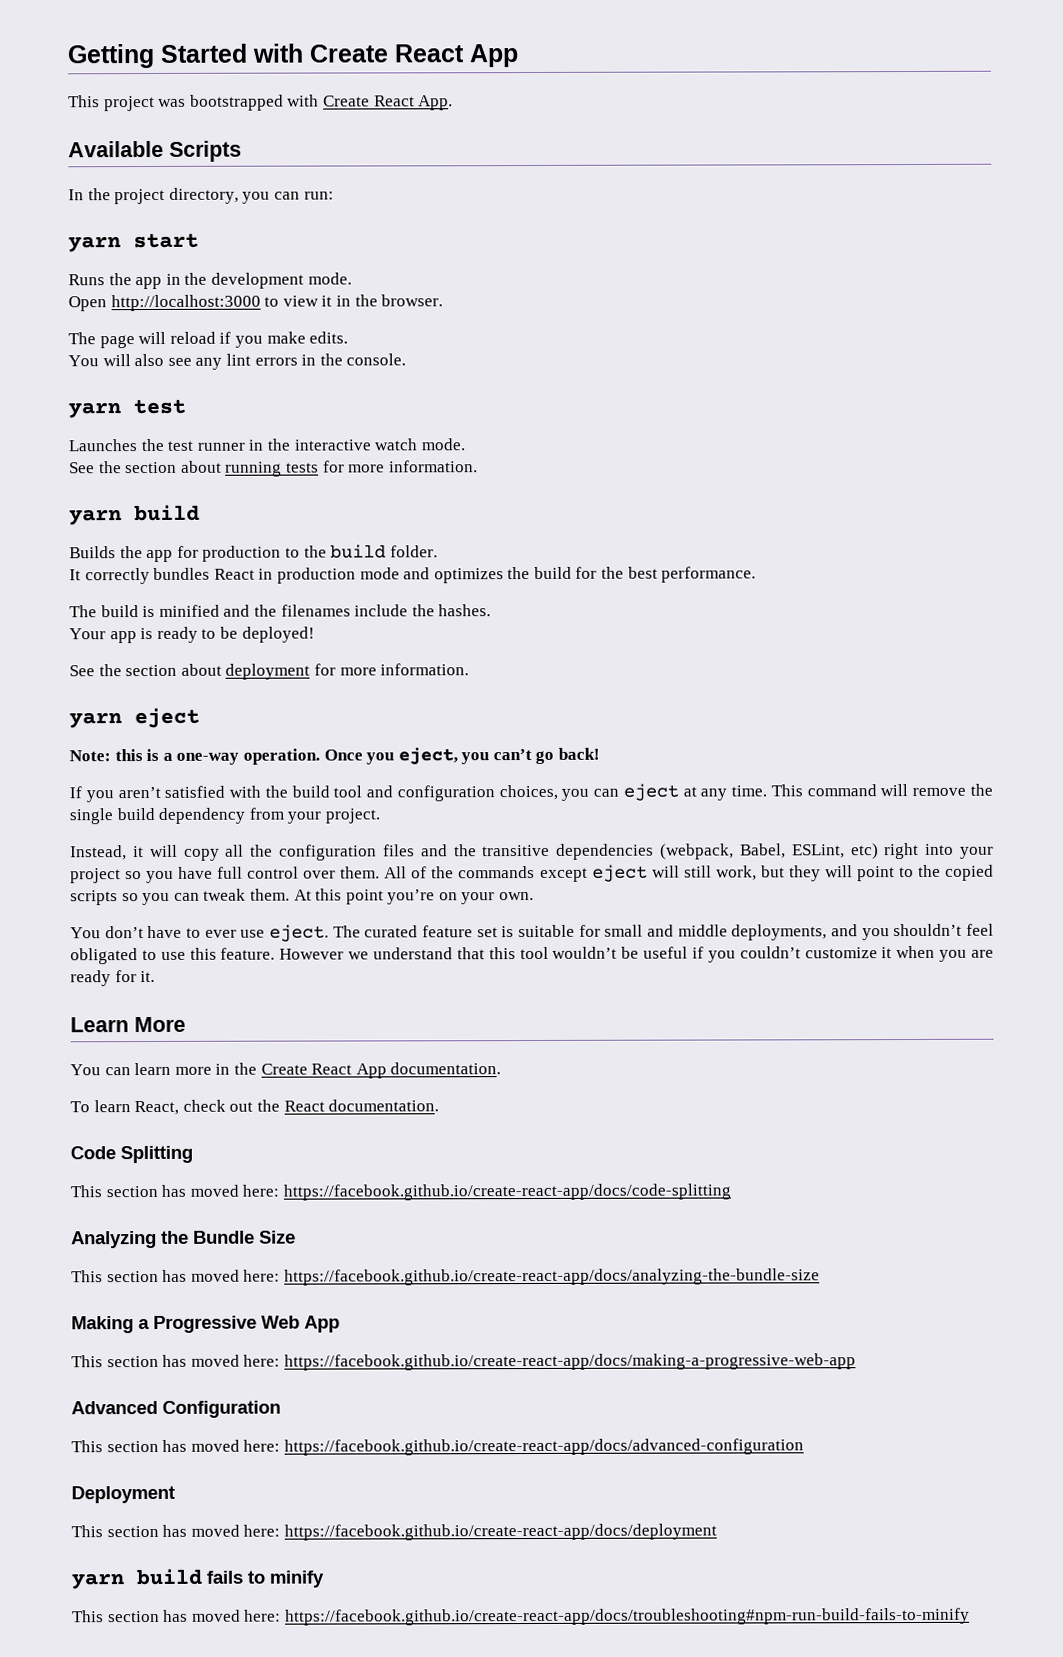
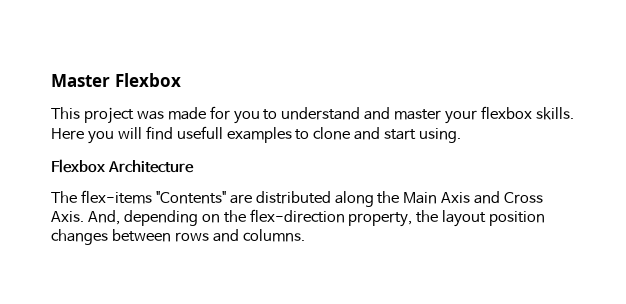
- Getting Started with Create React App
- This project was bootstrapped with Create React App.
- Available Scripts
- In the project directory, you can run:
- yarn start
- Runs the app in the development mode.
- Open http://localhost:3000 to view it in the browser.
- The page will reload if you make edits.
- You will also see any lint errors in the console.
- yarn test
- Launches the test runner in the interactive watch mode.
- See the section about running tests for more information.
- yarn build
- Builds the app for production to the build folder.
- It correctly bundles React in production mode and optimizes the build for the best performance.
- The build is minified and the filenames include the hashes.
- Your app is ready to be deployed!
- See the section about deployment for more information.
- yarn eject
- Note: this is a one-way operation. Once you eject, you can’t go back!
- If you aren’t satisfied with the build tool and configuration choices, you can eject at any time. This command will remove the single build dependency from your project.
- Instead, it will copy all the configuration files and the transitive dependencies (webpack, Babel, ESLint, etc) right into your project so you have full control over them. All of the commands except eject will still work, but they will point to the copied scripts so you can tweak them. At this point you’re on your own.
- You don’t have to ever use eject. The curated feature set is suitable for small and middle deployments, and you shouldn’t feel obligated to use this feature. However we understand that this tool wouldn’t be useful if you couldn’t customize it when you are ready for it.
- Learn More
- You can learn more in the Create React App documentation.
- To learn React, check out the React documentation.
- Code Splitting
- This section has moved here: https://facebook.github.io/create-react-app/docs/code-splitting
- Analyzing the Bundle Size
- This section has moved here: https://facebook.github.io/create-react-app/docs/analyzing-the-bundle-size
- Making a Progressive Web App
- This section has moved here: https://facebook.github.io/create-react-app/docs/making-a-progressive-web-app
- Advanced Configuration
- This section has moved here: https://facebook.github.io/create-react-app/docs/advanced-configuration
- Deployment
- This section has moved here: https://facebook.github.io/create-react-app/docs/deployment
- yarn build fails to minify
- This section has moved here: https://facebook.github.io/create-react-app/docs/troubleshooting#npm-run-build-fails-to-minify
+ Master Flexbox
+ This project was made for you to understand and master your flexbox skills. Here you will find usefull examples to clone and start using.
+ Flexbox Architecture
+ The flex-items "Contents" are distributed along the Main Axis and Cross Axis. And, depending on the flex-direction property, the layout position changes between rows and columns.

